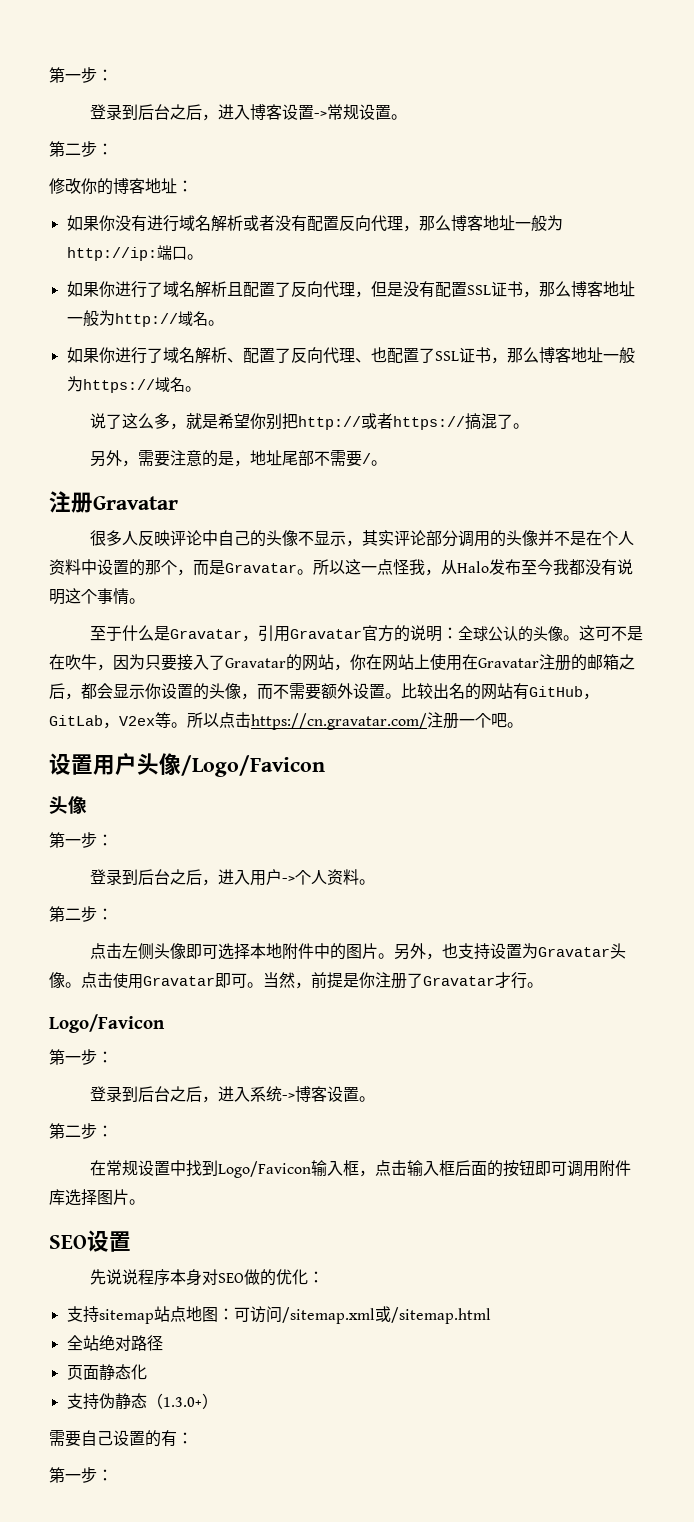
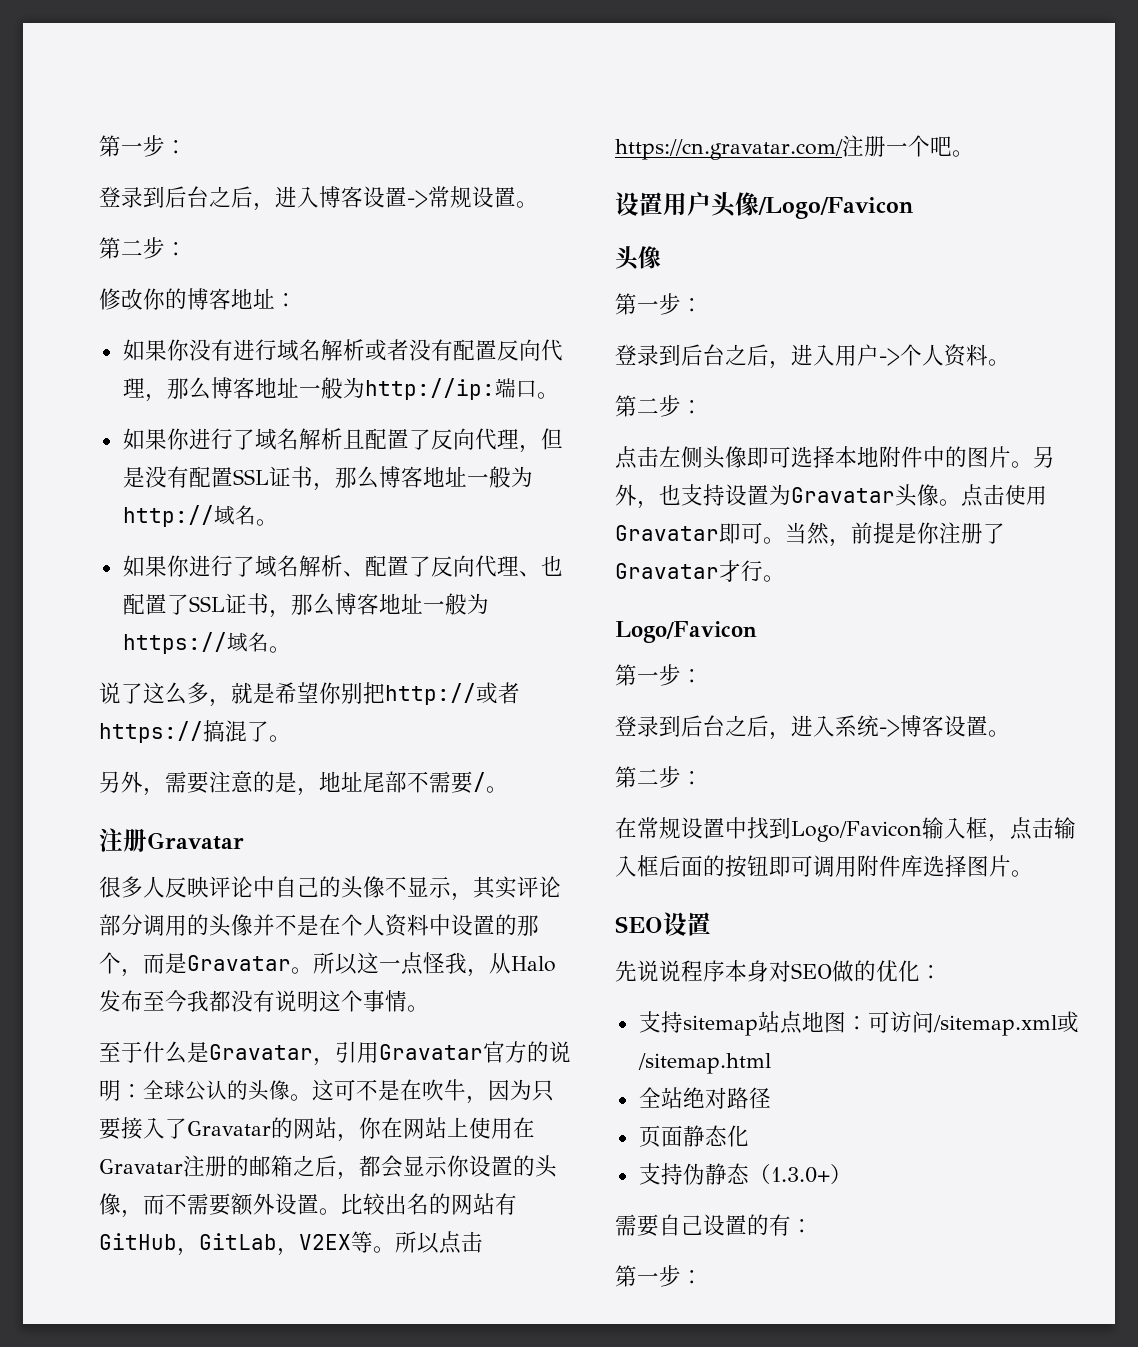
- 比较出名的网站有GitHub，GitLab，V2ex等。
+ 比较出名的网站有GitHub，GitLab，V2EX等。

